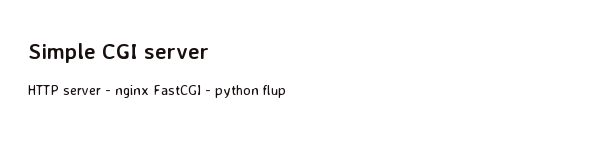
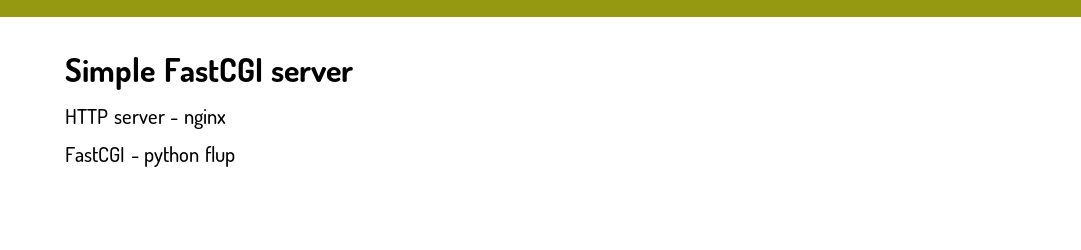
- Simple CGI server
+ Simple FastCGI server
- HTTP server - nginx FastCGI - python flup
+ HTTP server - nginx
+ FastCGI - python flup

